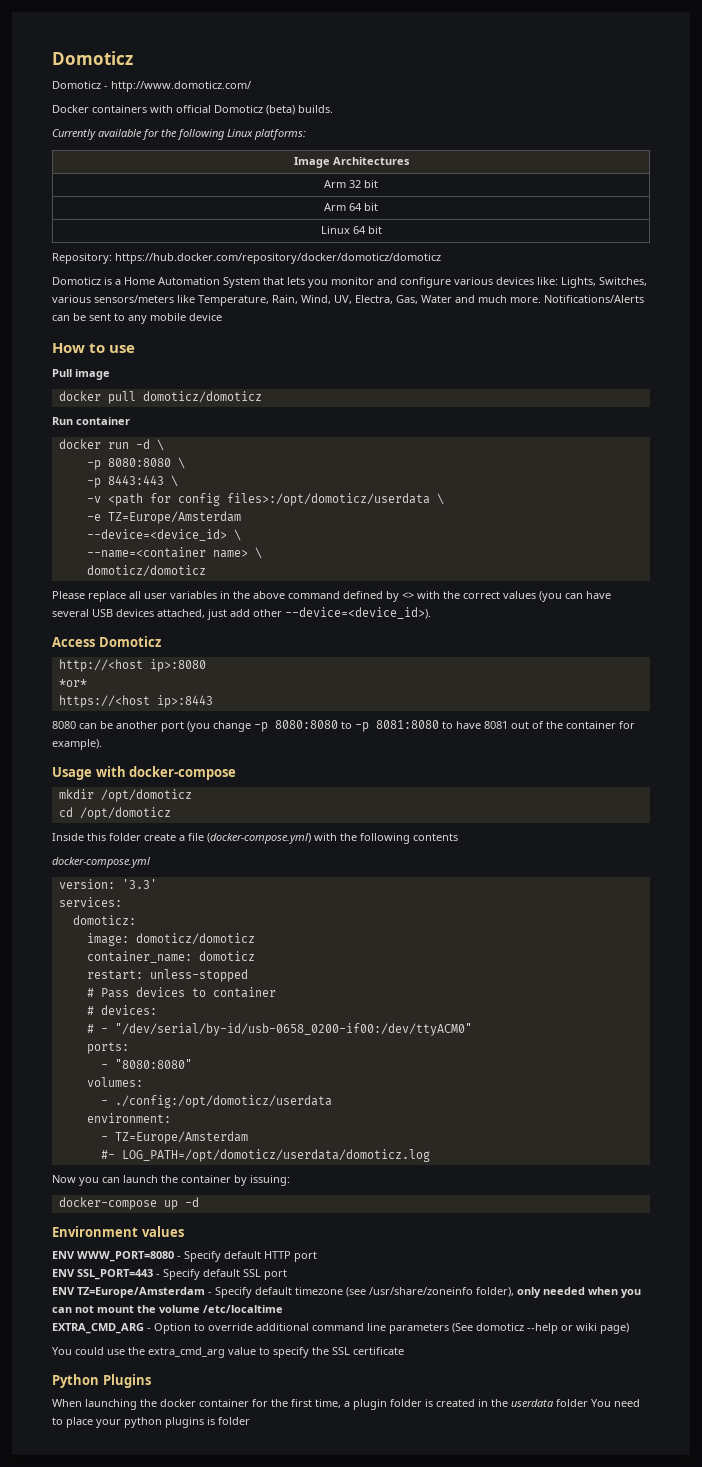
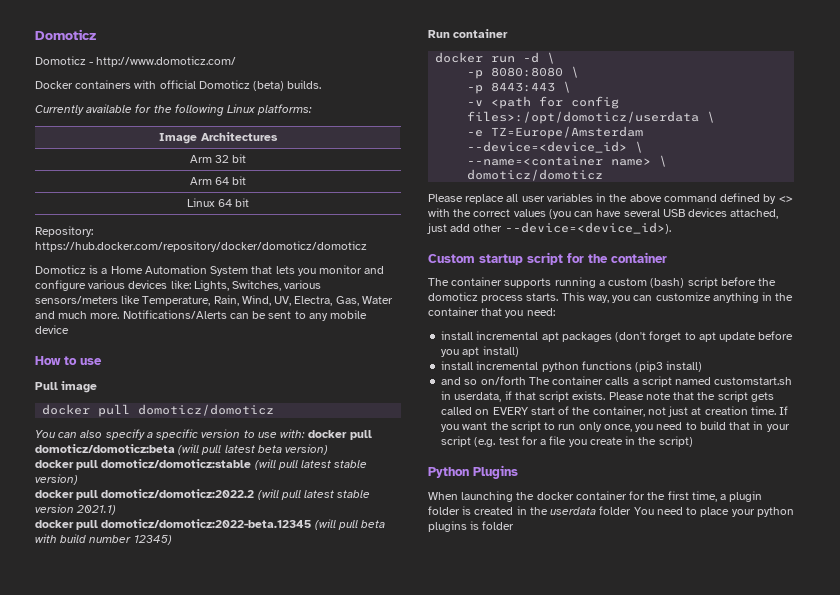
+ You can also specify a specific version to use with: docker pull domoticz/domoticz:beta (will pull latest beta version)
+ docker pull domoticz/domoticz:stable (will pull latest stable version)
+ docker pull domoticz/domoticz:2022.2 (will pull latest stable version 2021.1)
+ docker pull domoticz/domoticz:2022-beta.12345 (will pull beta with build number 12345)
- Access Domoticz
- http://<host ip>:8080
- *or*
- https://<host ip>:8443
- 8080 can be another port (you change -p 8080:8080 to -p 8081:8080 to have 8081 out of the container for example).
- Usage with docker-compose
- mkdir /opt/domoticz
- cd /opt/domoticz
- Inside this folder create a file (docker-compose.yml) with the following contents
- docker-compose.yml
- version: '3.3'
- services:
- domoticz:
- image: domoticz/domoticz
- container_name: domoticz
- restart: unless-stopped
- # Pass devices to container
- # devices:
- # - "/dev/serial/by-id/usb-0658_0200-if00:/dev/ttyACM0"
- ports:
- - "8080:8080"
- volumes:
- - ./config:/opt/domoticz/userdata
- environment:
- - TZ=Europe/Amsterdam
- #- LOG_PATH=/opt/domoticz/userdata/domoticz.log
- Now you can launch the container by issuing:
- docker-compose up -d
- Environment values
- ENV WWW_PORT=8080 - Specify default HTTP port
- ENV SSL_PORT=443 - Specify default SSL port
- ENV TZ=Europe/Amsterdam - Specify default timezone (see /usr/share/zoneinfo folder), only needed when you can not mount the volume /etc/localtime
- EXTRA_CMD_ARG - Option to override additional command line parameters (See domoticz --help or wiki page)
- You could use the extra_cmd_arg value to specify the SSL certificate
+ Custom startup script for the container
+ The container supports running a custom (bash) script before the domoticz process starts. This way, you can customize anything in the container that you need:
+ install incremental apt packages (don't forget to apt update before you apt install)
+ install incremental python functions (pip3 install)
+ and so on/forth The container calls a script named customstart.sh in userdata, if that script exists. Please note that the script gets called on EVERY start of the container, not just at creation time. If you want the script to run only once, you need to build that in your script (e.g. test for a file you create in the script)

